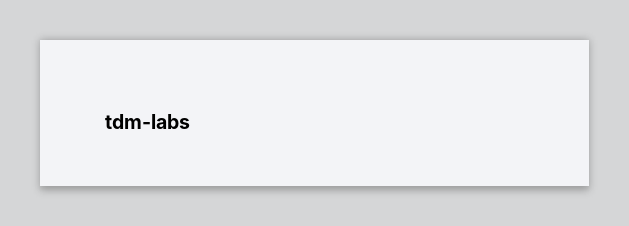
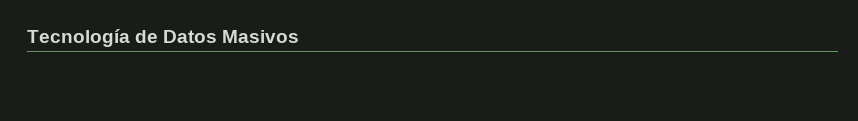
- tdm-labs
+ Tecnología de Datos Masivos

